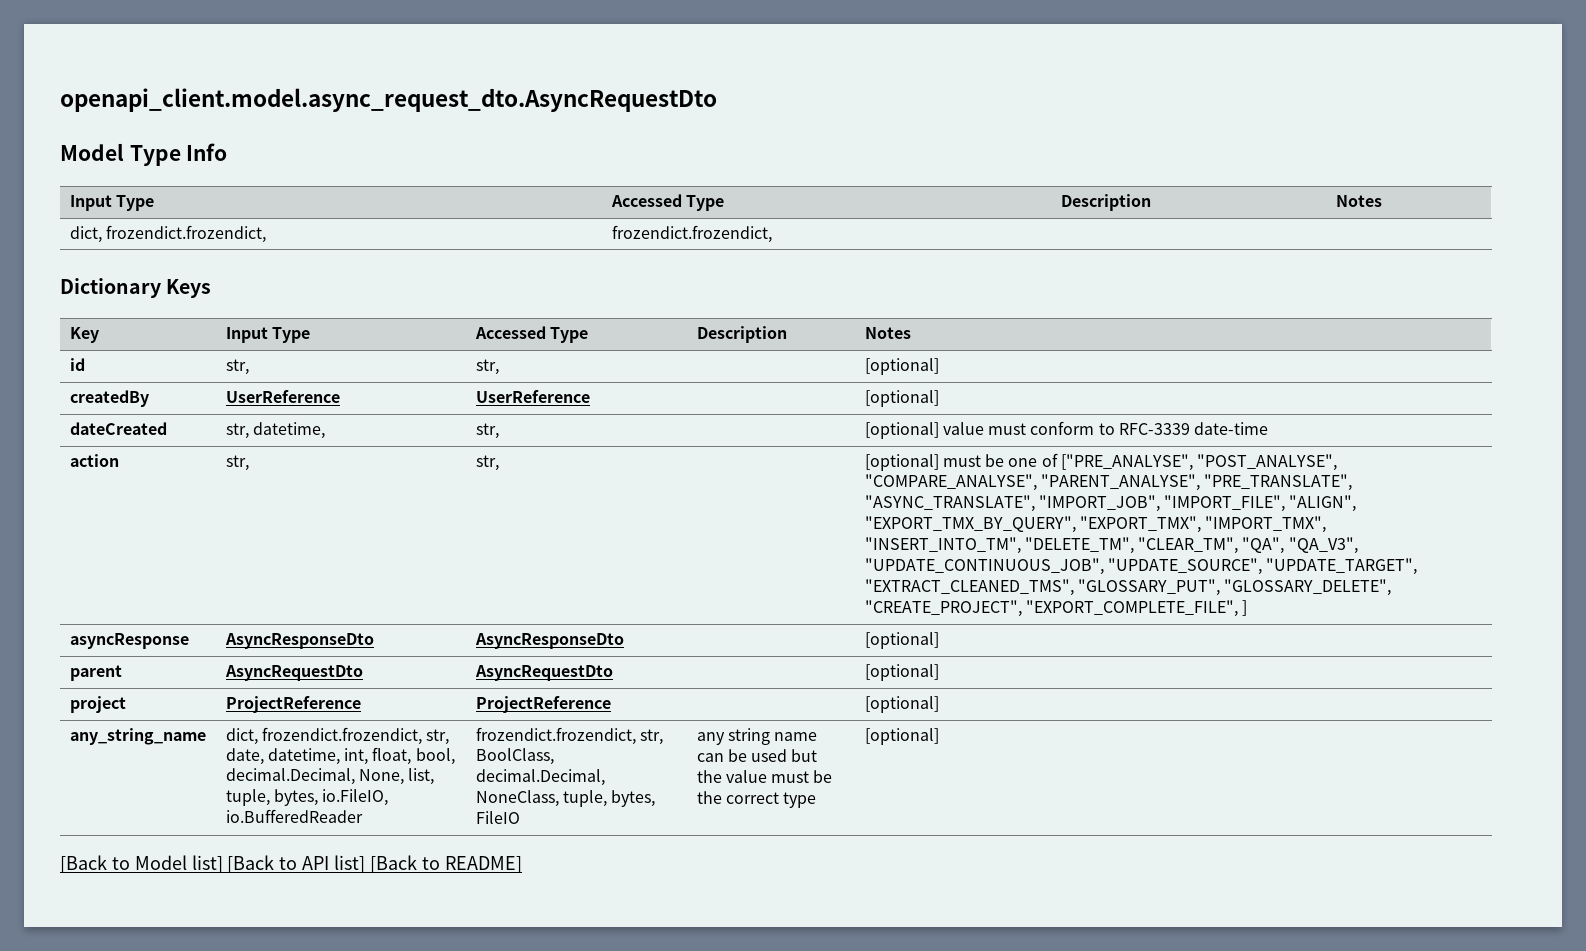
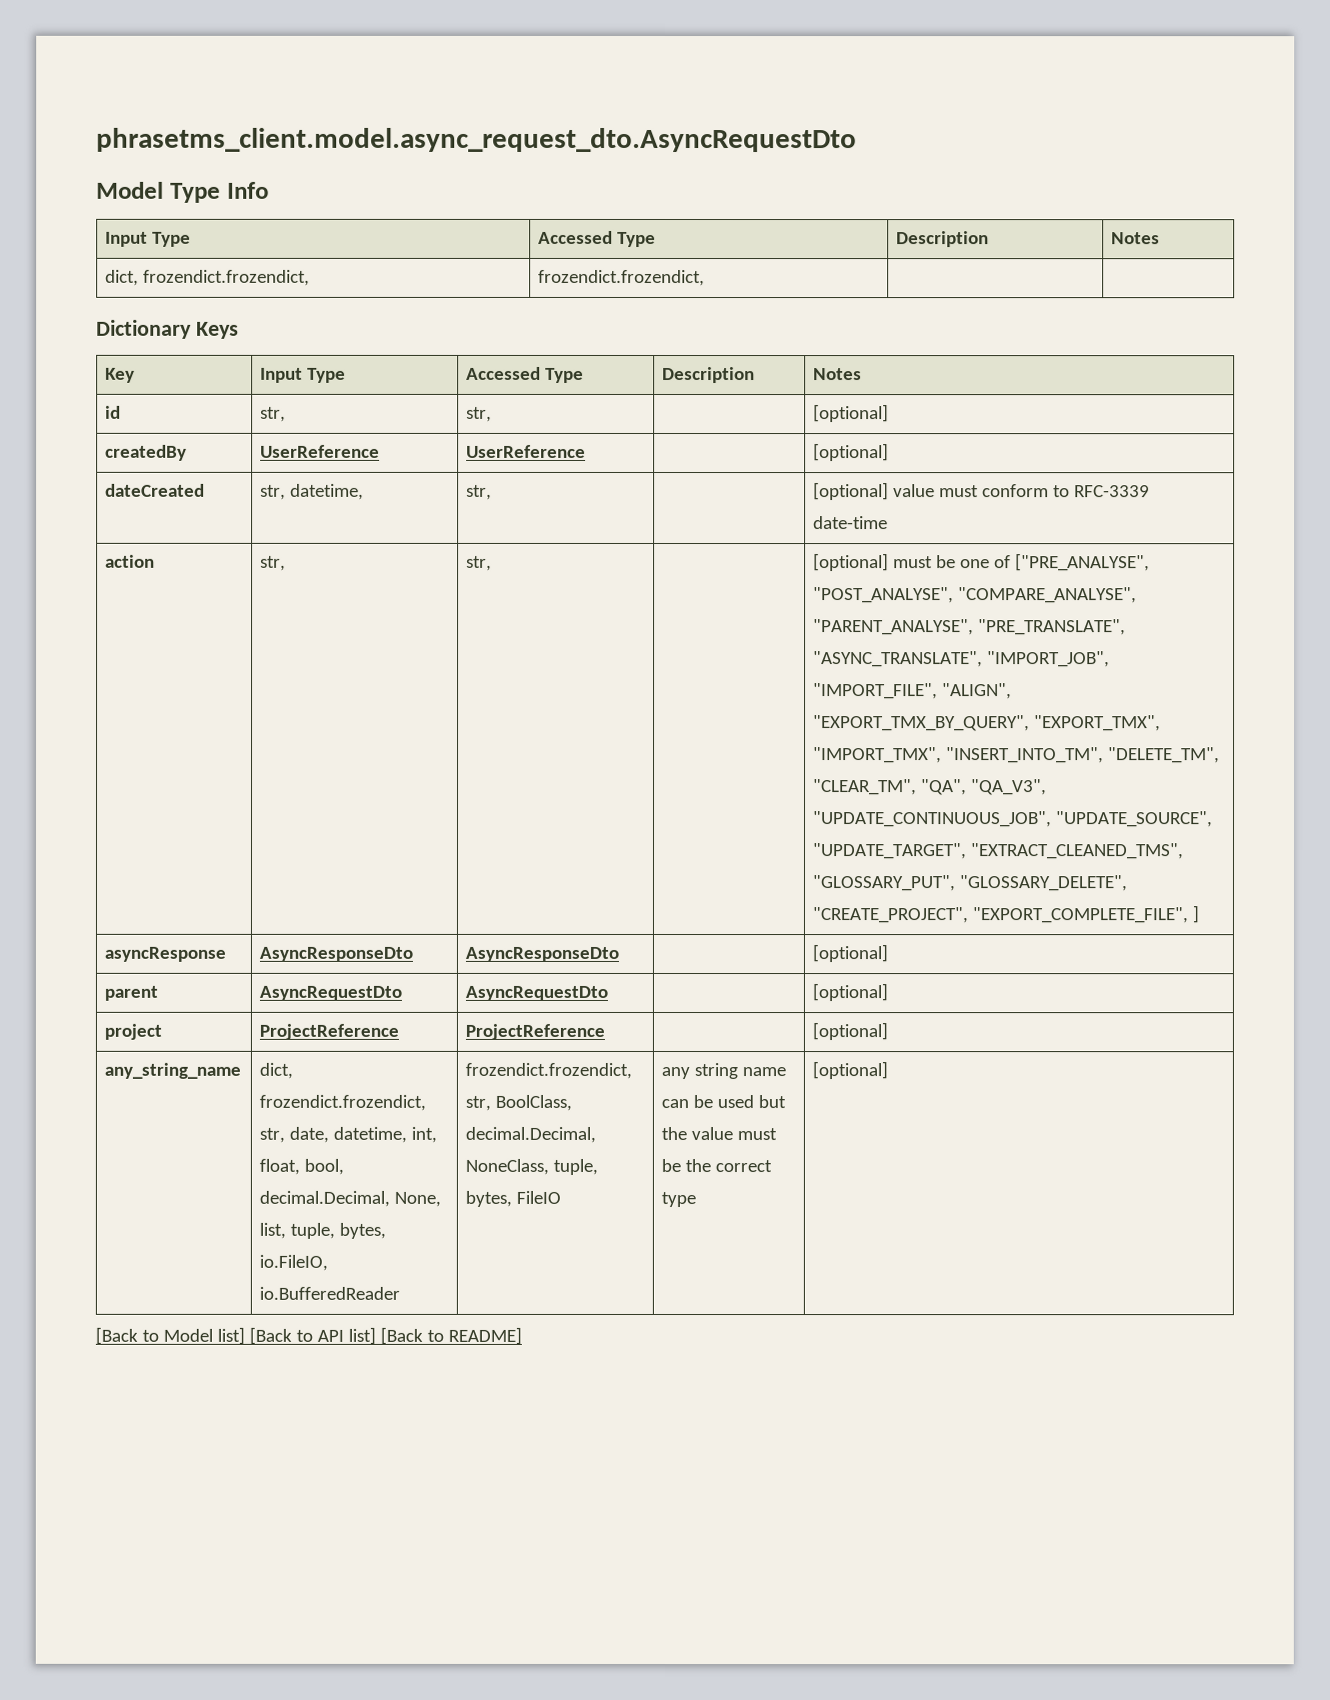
- openapi_client.model.async_request_dto.AsyncRequestDto
+ phrasetms_client.model.async_request_dto.AsyncRequestDto

